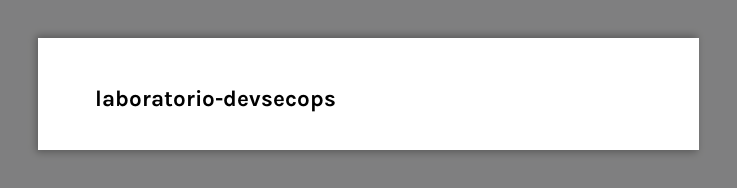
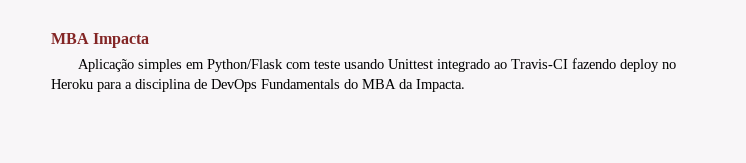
- laboratorio-devsecops
+ MBA Impacta
+ Aplicação simples em Python/Flask com teste usando Unittest integrado ao Travis-CI fazendo deploy no Heroku para a disciplina de DevOps Fundamentals do MBA da Impacta.

